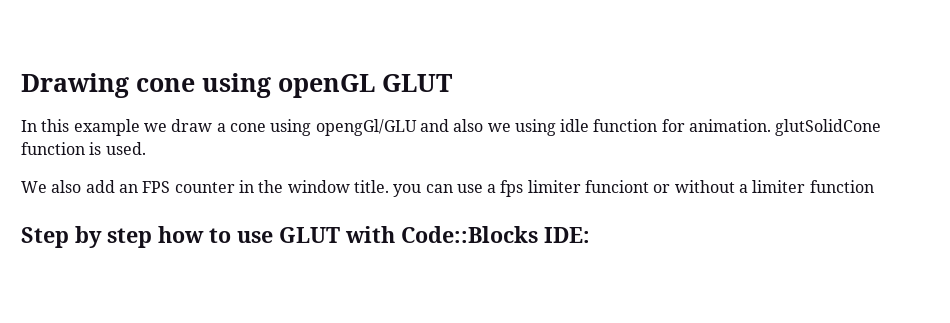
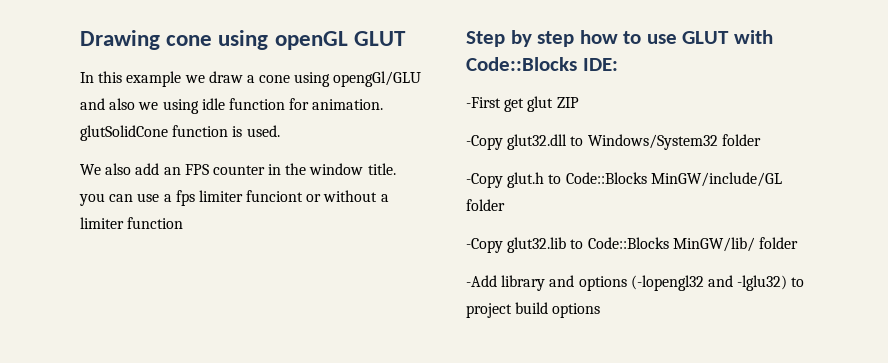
+ -First get glut ZIP
+ -Copy glut32.dll to Windows/System32 folder
+ -Copy glut.h to Code::Blocks MinGW/include/GL folder
+ -Copy glut32.lib to Code::Blocks MinGW/lib/ folder
+ -Add library and options (-lopengl32 and -lglu32) to project build options

